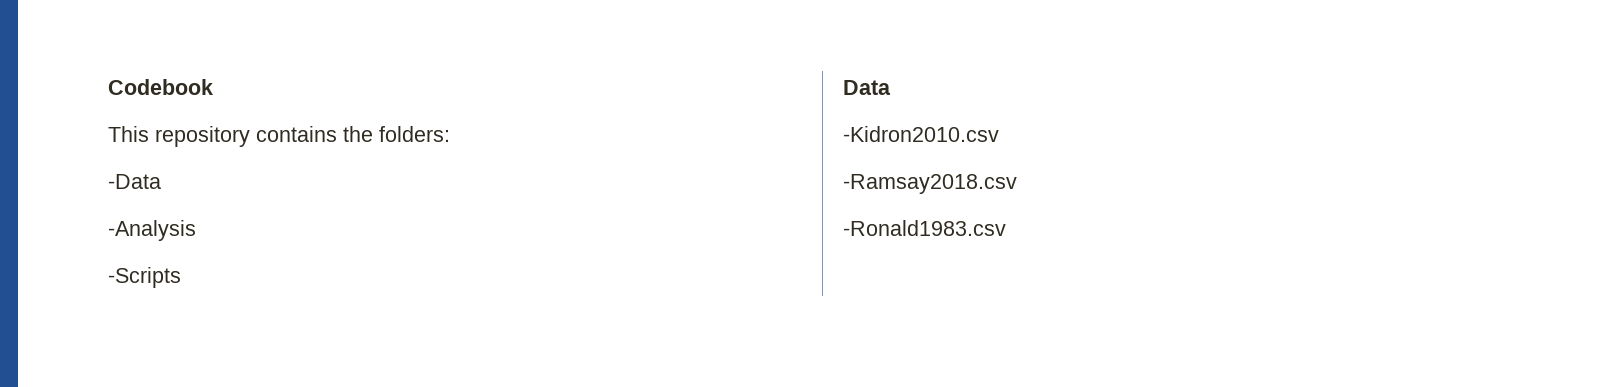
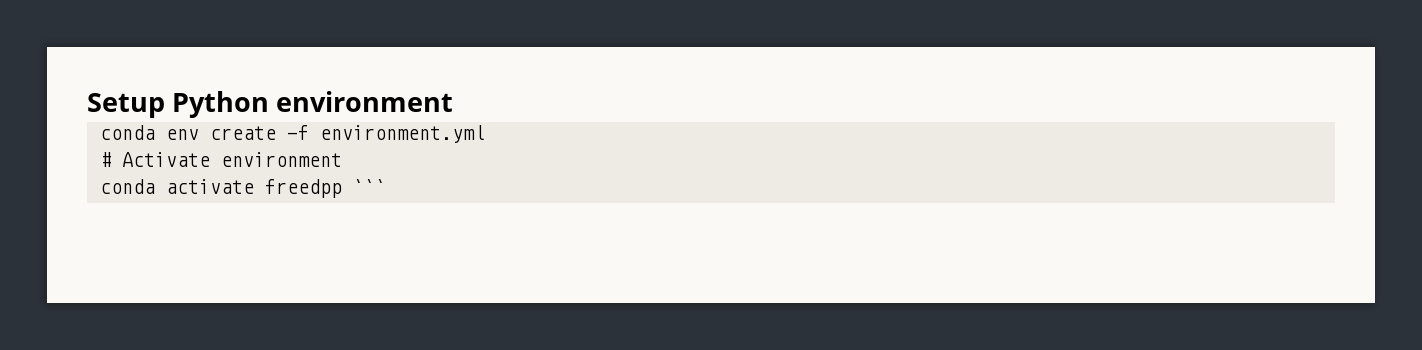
- Codebook
- This repository contains the folders:
- -Data
- -Analysis
- -Scripts
- Data
- -Kidron2010.csv
- -Ramsay2018.csv
- -Ronald1983.csv
+ Setup Python environment
+ conda env create -f environment.yml
+ # Activate environment
+ conda activate freedpp ```

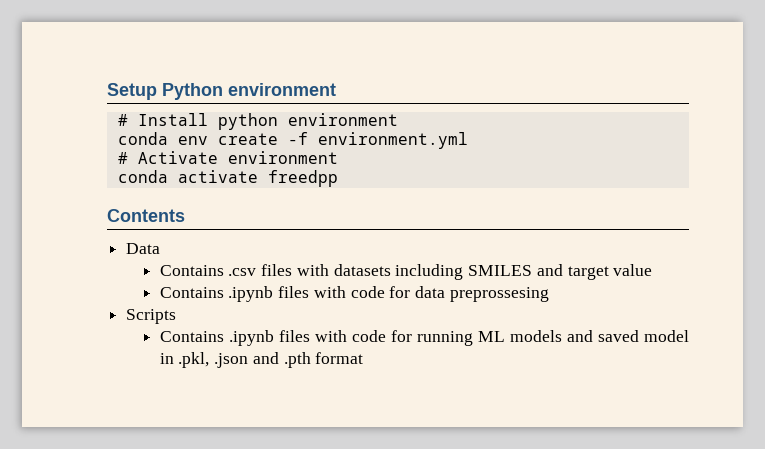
+ # Install python environment
- conda activate freedpp ```
+ conda activate freedpp
+ Contents
+ Data
+ Contains .csv files with datasets including SMILES and target value
+ Contains .ipynb files with code for data preprossesing
+ Scripts
+ Contains .ipynb files with code for running ML models and saved model in .pkl, .json and .pth format

